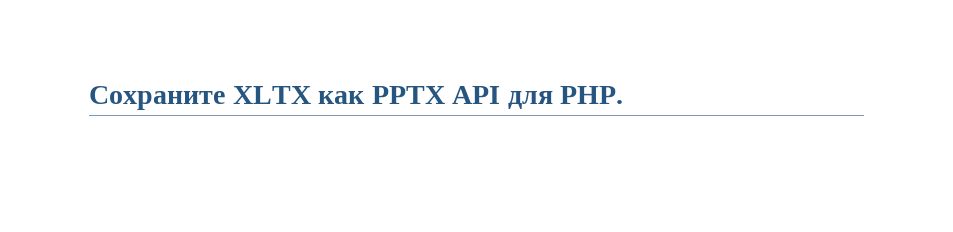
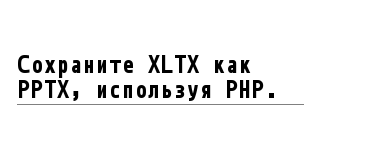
- Сохраните XLTX как PPTX API для PHP.
+ Сохраните XLTX как PPTX, используя PHP.

